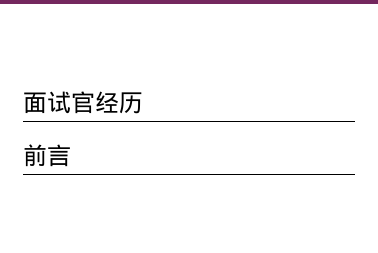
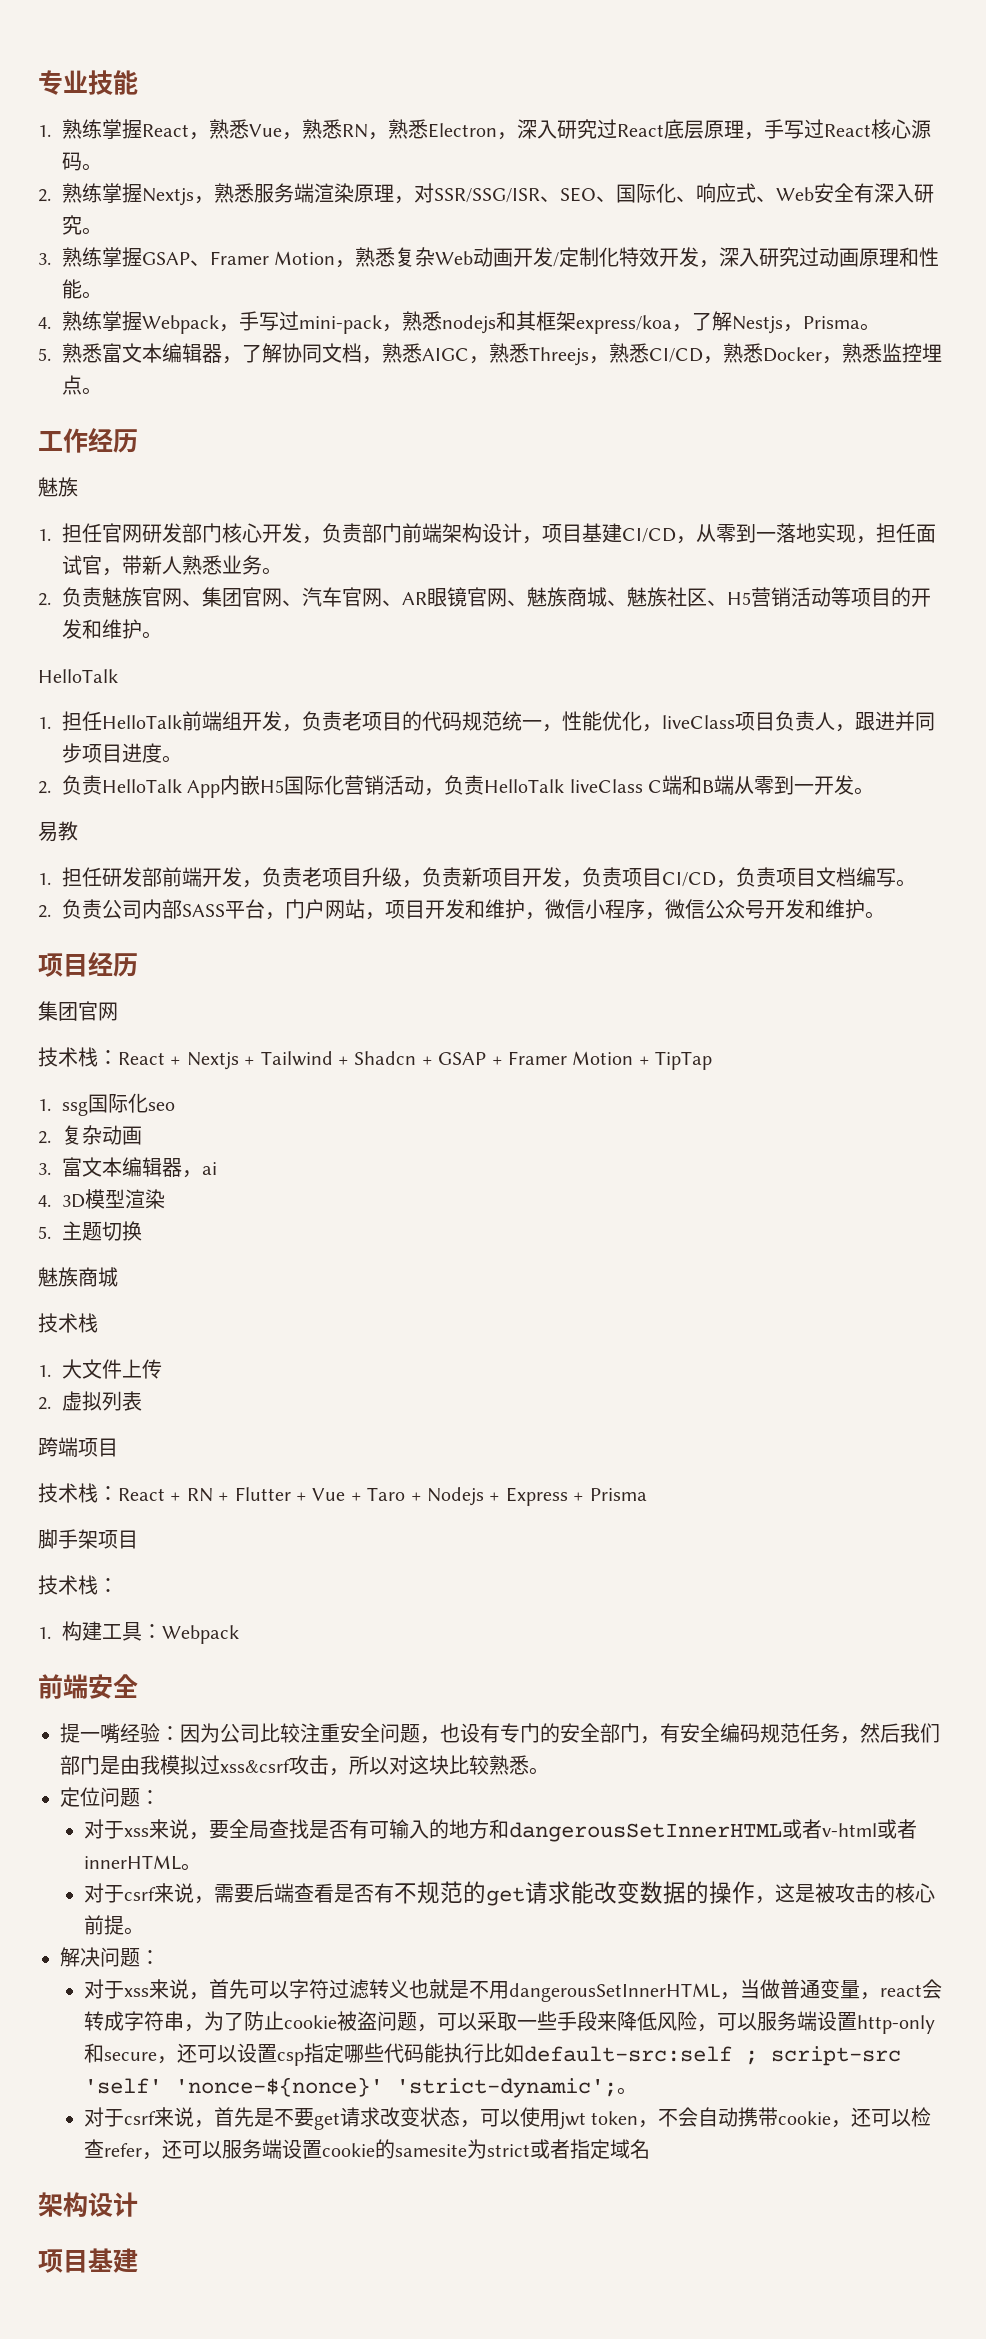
- 面试官经历
- 前言
+ 专业技能
+ 1.熟练掌握React，熟悉Vue，熟悉RN，熟悉Electron，深入研究过React底层原理，手写过React核心源码。
+ 2.熟练掌握Nextjs，熟悉服务端渲染原理，对SSR/SSG/ISR、SEO、国际化、响应式、Web安全有深入研究。
+ 3.熟练掌握GSAP、Framer Motion，熟悉复杂Web动画开发/定制化特效开发，深入研究过动画原理和性能。
+ 4.熟练掌握Webpack，手写过mini-pack，熟悉nodejs和其框架express/koa，了解Nestjs，Prisma。
+ 5.熟悉富文本编辑器，了解协同文档，熟悉AIGC，熟悉Threejs，熟悉CI/CD，熟悉Docker，熟悉监控埋点。
+ 工作经历
+ 魅族
+ 1.担任官网研发部门核心开发，负责部门前端架构设计，项目基建CI/CD，从零到一落地实现，担任面试官，带新人熟悉业务。
+ 2.负责魅族官网、集团官网、汽车官网、AR眼镜官网、魅族商城、魅族社区、H5营销活动等项目的开发和维护。
+ HelloTalk
+ 1.担任HelloTalk前端组开发，负责老项目的代码规范统一，性能优化，liveClass项目负责人，跟进并同步项目进度。
+ 2.负责HelloTalk App内嵌H5国际化营销活动，负责HelloTalk liveClass C端和B端从零到一开发。
+ 易教
+ 1.担任研发部前端开发，负责老项目升级，负责新项目开发，负责项目CI/CD，负责项目文档编写。
+ 2.负责公司内部SASS平台，门户网站，项目开发和维护，微信小程序，微信公众号开发和维护。
+ 项目经历
+ 集团官网
+ 技术栈：React + Nextjs + Tailwind + Shadcn + GSAP + Framer Motion + TipTap
+ 1. ssg国际化seo
+ 2.复杂动画
+ 3.富文本编辑器，ai
+ 4. 3D模型渲染
+ 5.主题切换
+ 魅族商城
+ 技术栈
+ 1.大文件上传
+ 2.虚拟列表
+ 跨端项目
+ 技术栈：React + RN + Flutter + Vue + Taro + Nodejs + Express + Prisma
+ 脚手架项目
+ 技术栈：
+ 1.构建工具：Webpack
+ 前端安全
+ 提一嘴经验：因为公司比较注重安全问题，也设有专门的安全部门，有安全编码规范任务，然后我们部门是由我模拟过xss&csrf攻击，所以对这块比较熟悉。
+ 定位问题：
+ 对于xss来说，要全局查找是否有可输入的地方和dangerousSetInnerHTML或者v-html或者innerHTML。
+ 对于csrf来说，需要后端查看是否有不规范的get请求能改变数据的操作，这是被攻击的核心前提。
+ 解决问题：
+ 对于xss来说，首先可以字符过滤转义也就是不用dangerousSetInnerHTML，当做普通变量，react会转成字符串，为了防止cookie被盗问题，可以采取一些手段来降低风险，可以服务端设置http-only和secure，还可以设置csp指定哪些代码能执行比如default-src:self ; script-src 'self' 'nonce-${nonce}' 'strict-dynamic';。
+ 对于csrf来说，首先是不要get请求改变状态，可以使用jwt token，不会自动携带cookie，还可以检查refer，还可以服务端设置cookie的samesite为strict或者指定域名
+ 架构设计
+ 项目基建

